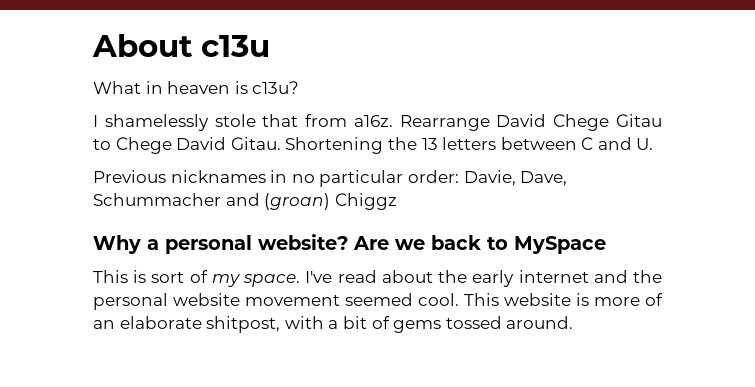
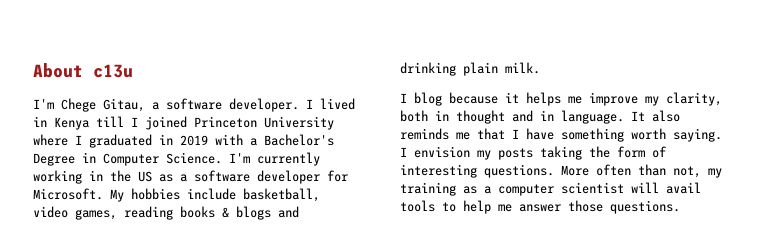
- What in heaven is c13u?
- I shamelessly stole that from a16z. Rearrange David Chege Gitau to Chege David Gitau. Shortening the 13 letters between C and U.
- Previous nicknames in no particular order: Davie, Dave, Schummacher and (groan) Chiggz
- Why a personal website? Are we back to MySpace
- This is sort of my space. I've read about the early internet and the personal website movement seemed cool. This website is more of an elaborate shitpost, with a bit of gems tossed around.
+ I'm Chege Gitau, a software developer. I lived in Kenya till I joined Princeton University where I graduated in 2019 with a Bachelor's Degree in Computer Science. I'm currently working in the US as a software developer for Microsoft. My hobbies include basketball, video games, reading books & blogs and drinking plain milk.
+ I blog because it helps me improve my clarity, both in thought and in language. It also reminds me that I have something worth saying. I envision my posts taking the form of interesting questions. More often than not, my training as a computer scientist will avail tools to help me answer those questions.

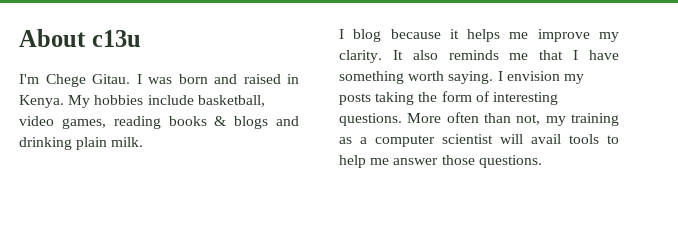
- I'm Chege Gitau, a software developer. I lived in Kenya till I joined Princeton University where I graduated in 2019 with a Bachelor's Degree in Computer Science. I'm currently working in the US as a software developer for Microsoft.
+ I'm Chege Gitau. I was born and raised in Kenya.
- I blog because it helps me improve my clarity, both in thought and in language.
+ I blog because it helps me improve my clarity.

